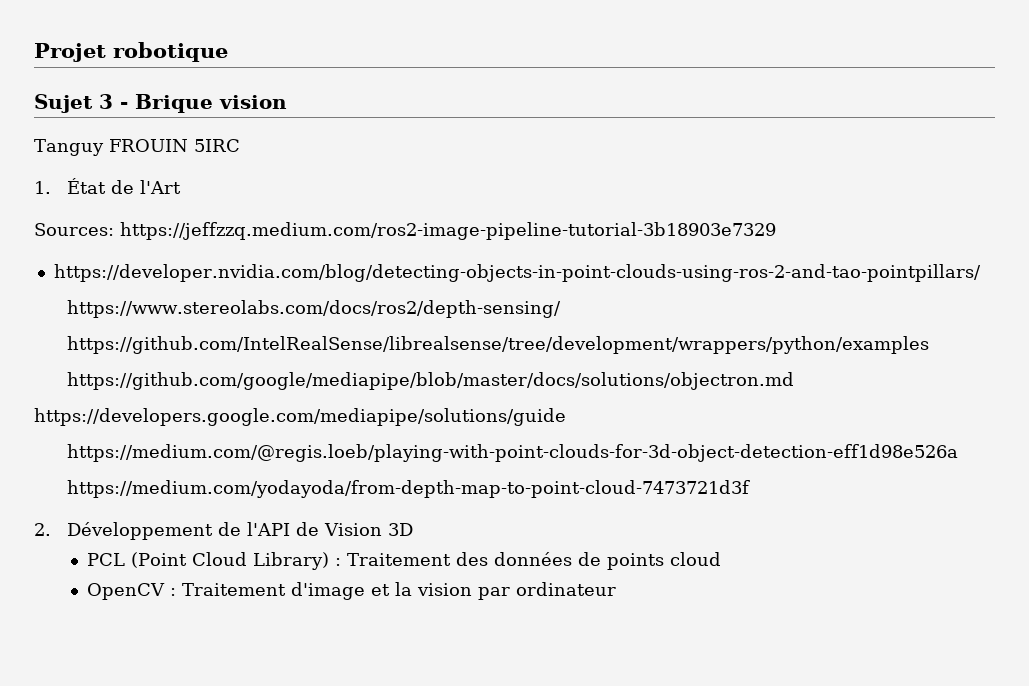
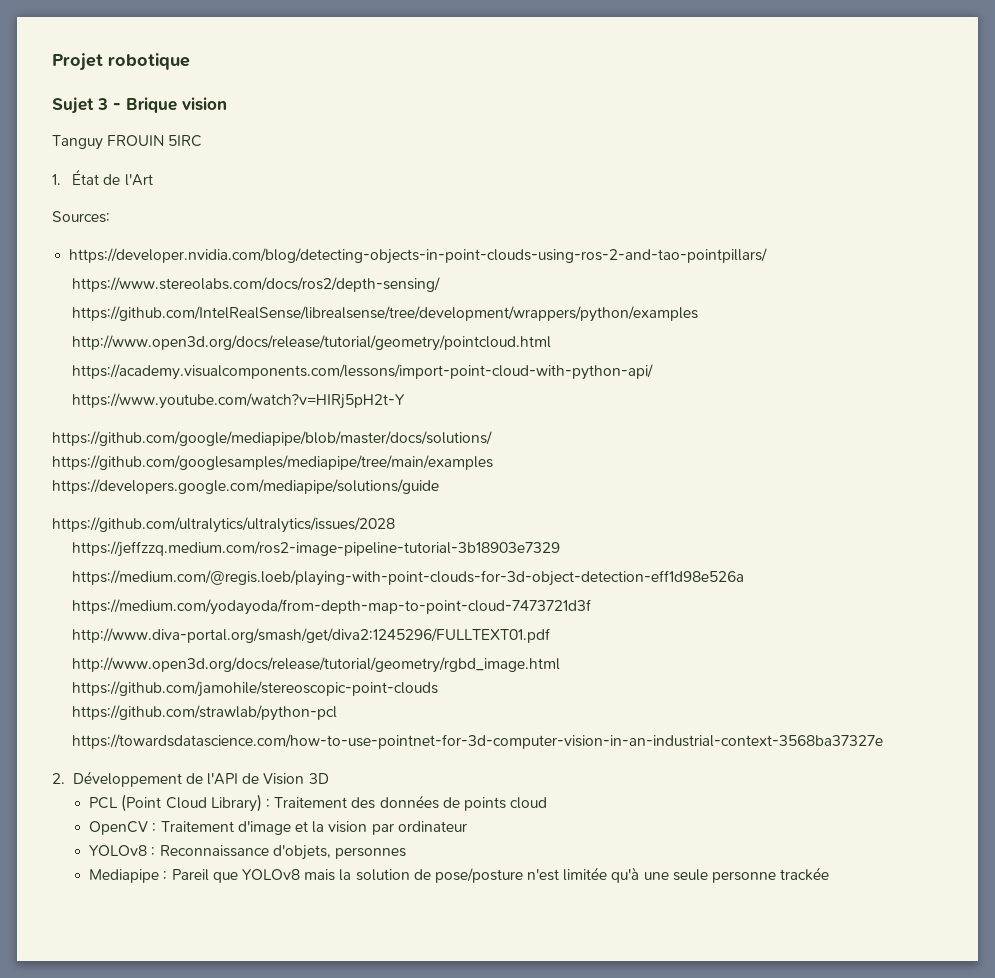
- Sources: https://jeffzzq.medium.com/ros2-image-pipeline-tutorial-3b18903e7329
+ Sources:
- https://github.com/google/mediapipe/blob/master/docs/solutions/objectron.md
+ http://www.open3d.org/docs/release/tutorial/geometry/pointcloud.html
+ https://academy.visualcomponents.com/lessons/import-point-cloud-with-python-api/
+ https://www.youtube.com/watch?v=HIRj5pH2t-Y
+ https://github.com/google/mediapipe/blob/master/docs/solutions/
+ https://github.com/googlesamples/mediapipe/tree/main/examples
+ https://github.com/ultralytics/ultralytics/issues/2028
+ https://jeffzzq.medium.com/ros2-image-pipeline-tutorial-3b18903e7329
+ http://www.diva-portal.org/smash/get/diva2:1245296/FULLTEXT01.pdf
+ http://www.open3d.org/docs/release/tutorial/geometry/rgbd_image.html
+ https://github.com/jamohile/stereoscopic-point-clouds
+ https://github.com/strawlab/python-pcl
+ https://towardsdatascience.com/how-to-use-pointnet-for-3d-computer-vision-in-an-industrial-context-3568ba37327e
+ YOLOv8 : Reconnaissance d'objets, personnes
+ Mediapipe : Pareil que YOLOv8 mais la solution de pose/posture n'est limitée qu'à une seule personne trackée

